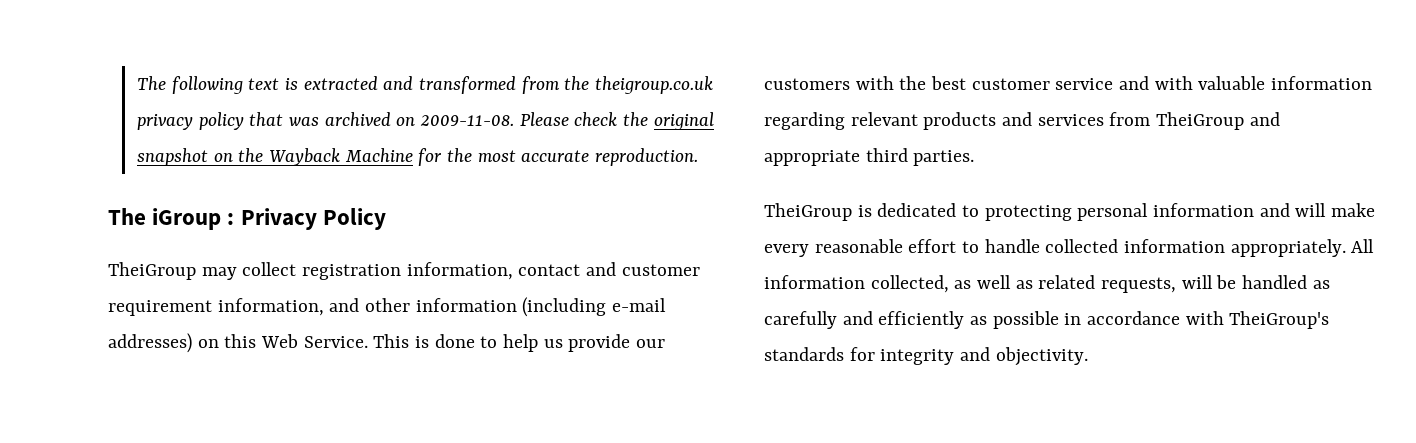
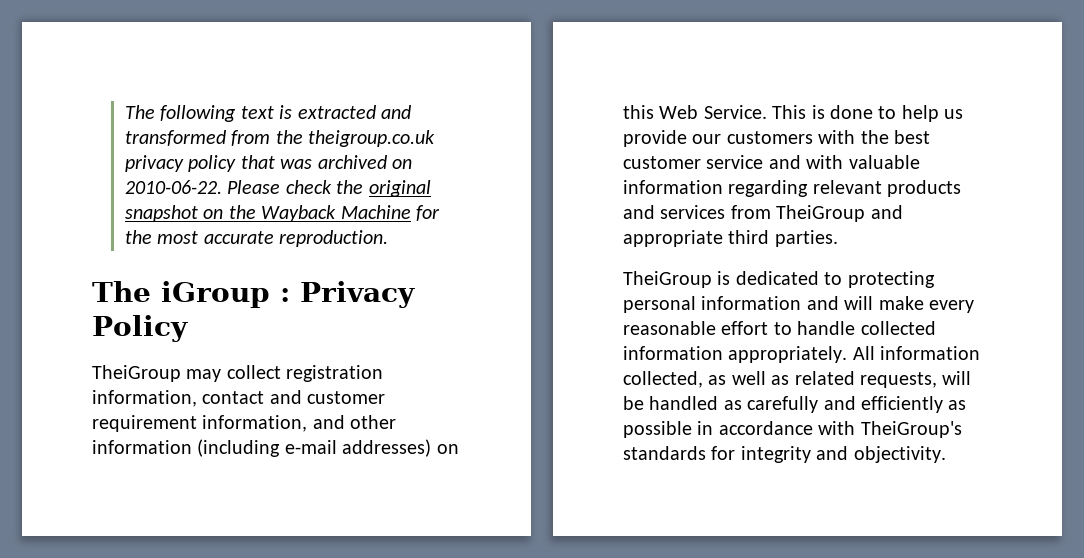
- The following text is extracted and transformed from the theigroup.co.uk privacy policy that was archived on 2009-11-08.
+ The following text is extracted and transformed from the theigroup.co.uk privacy policy that was archived on 2010-06-22.

